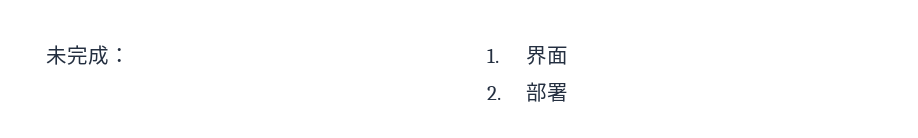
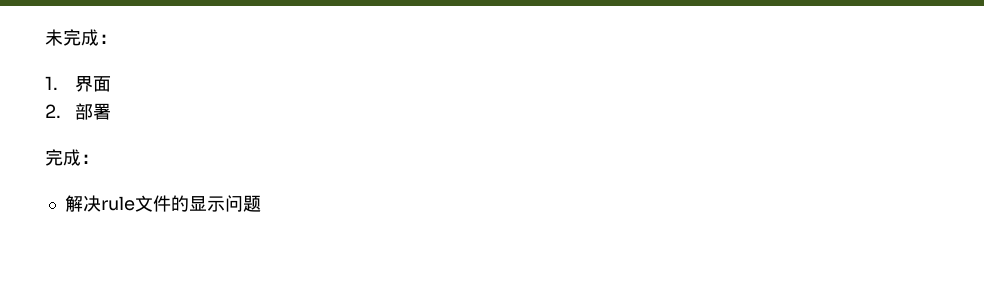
  2.部署
+ 完成：
+ 解决rule文件的显示问题

